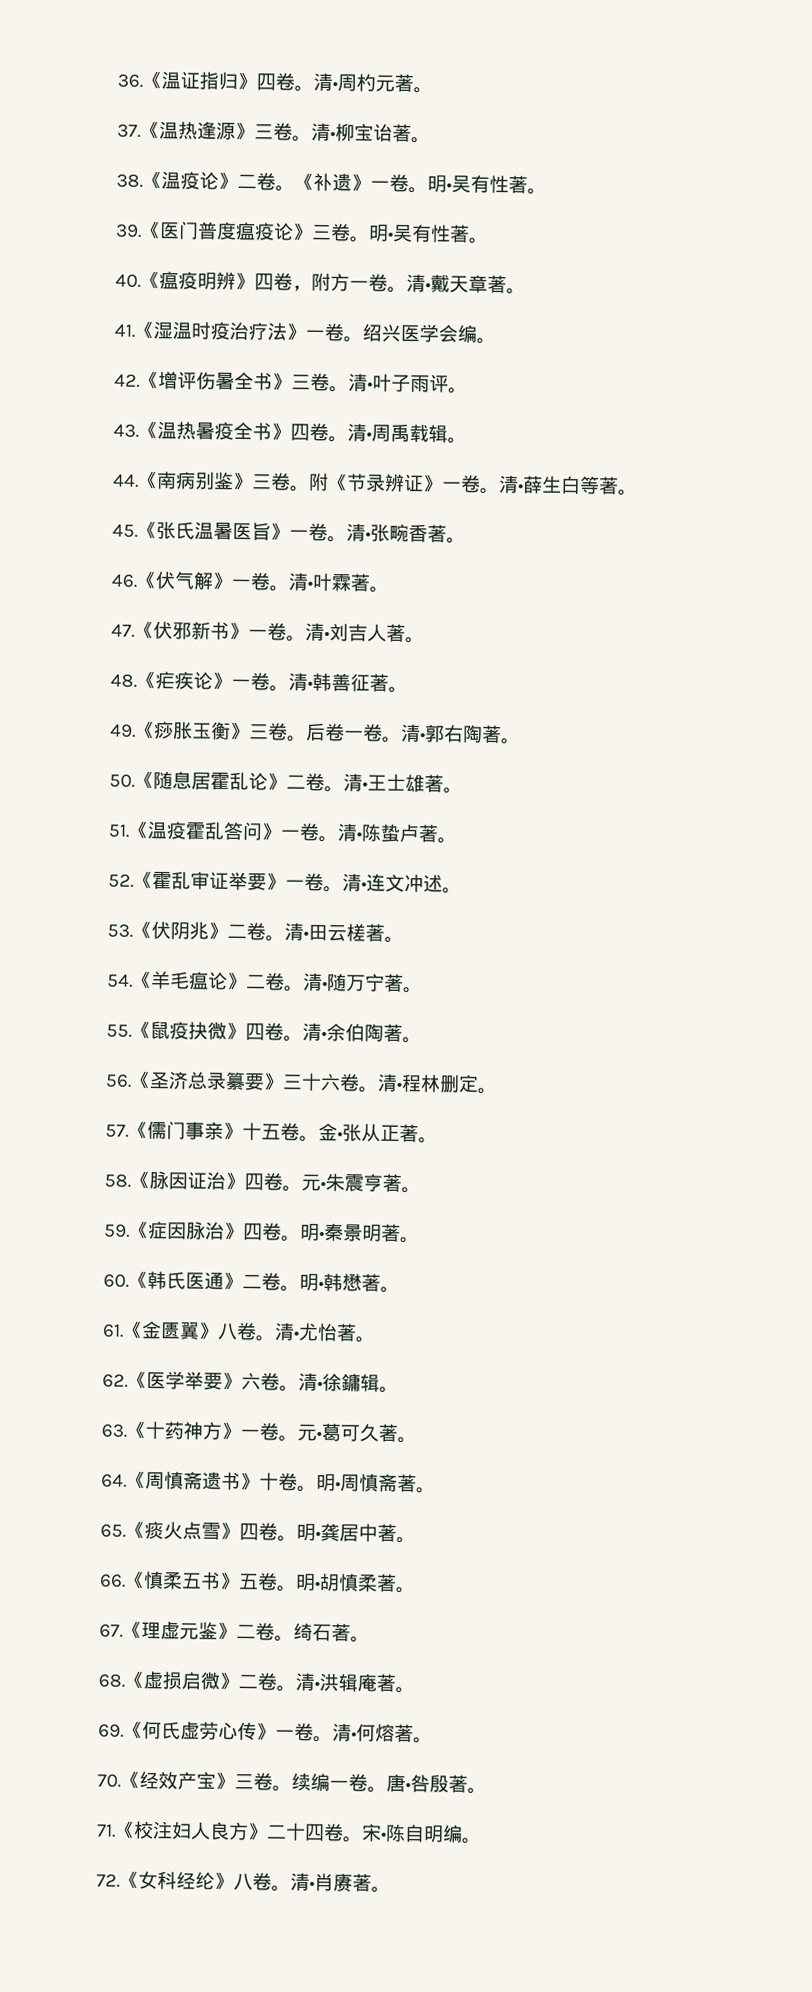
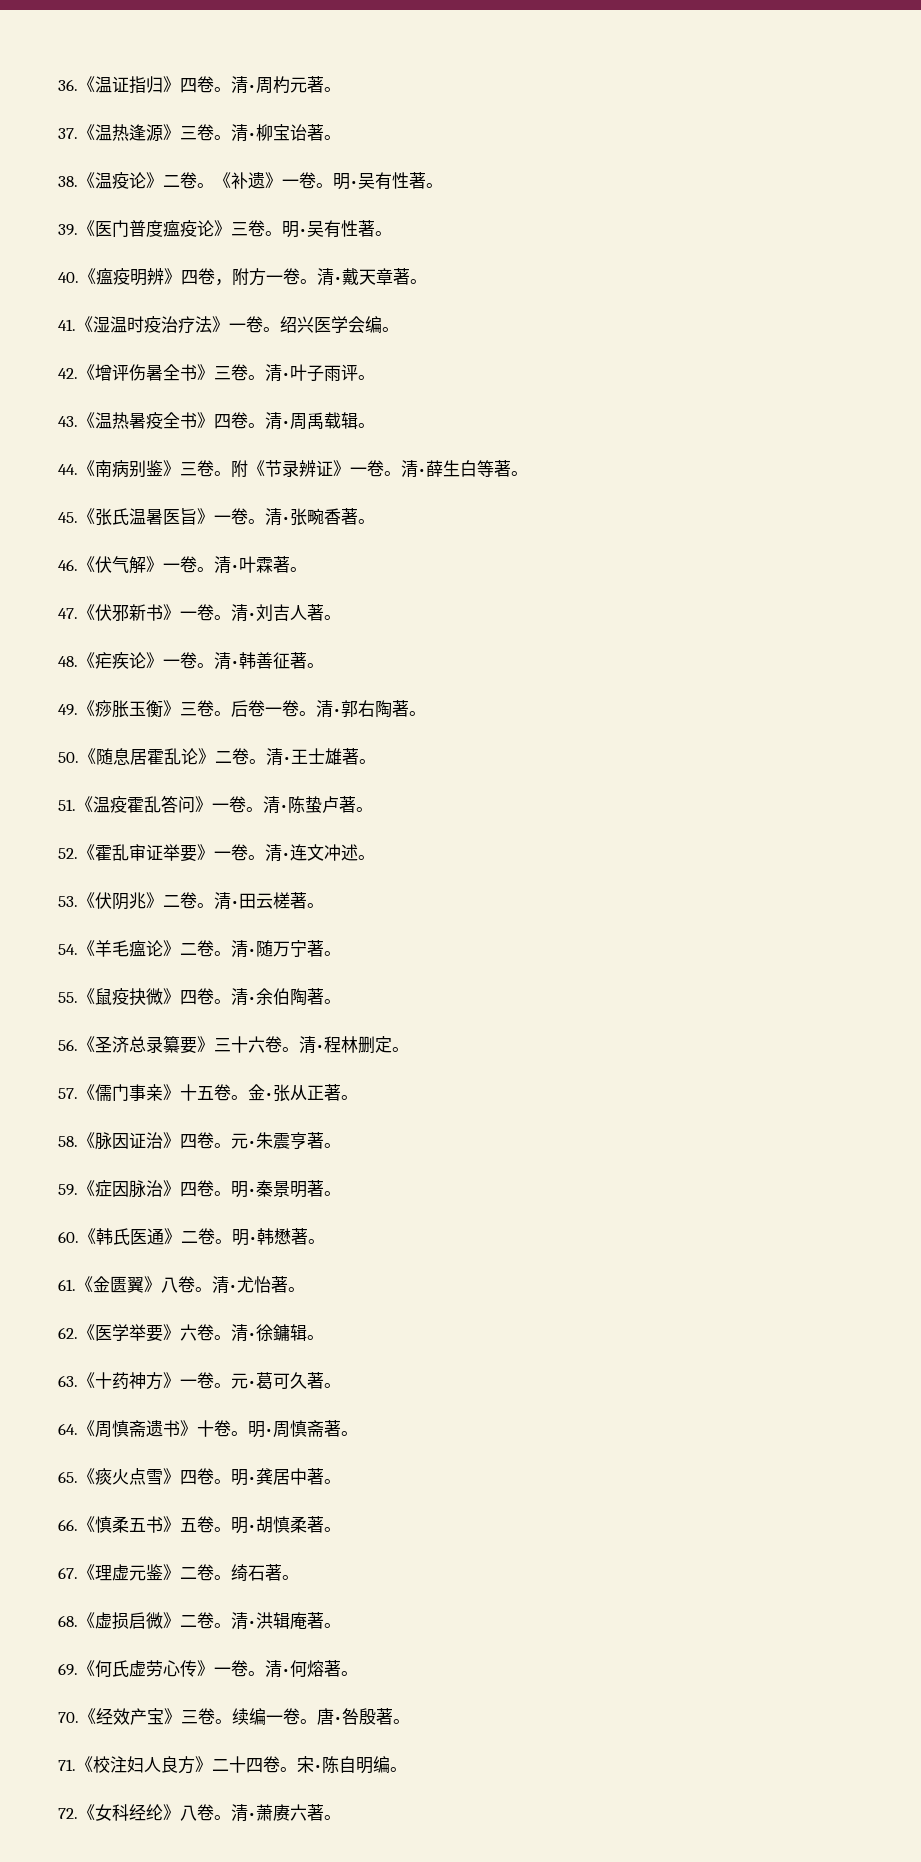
- 清•肖赓著。
+ 清•萧赓六著。

